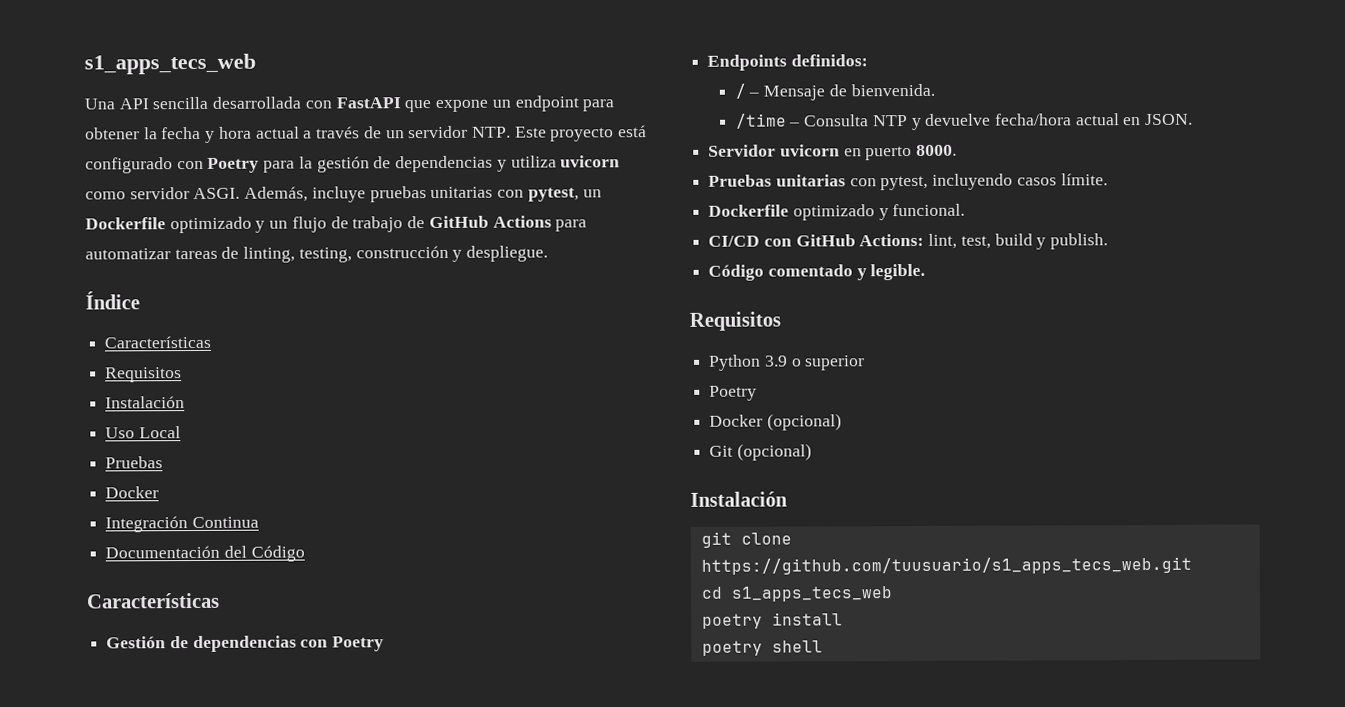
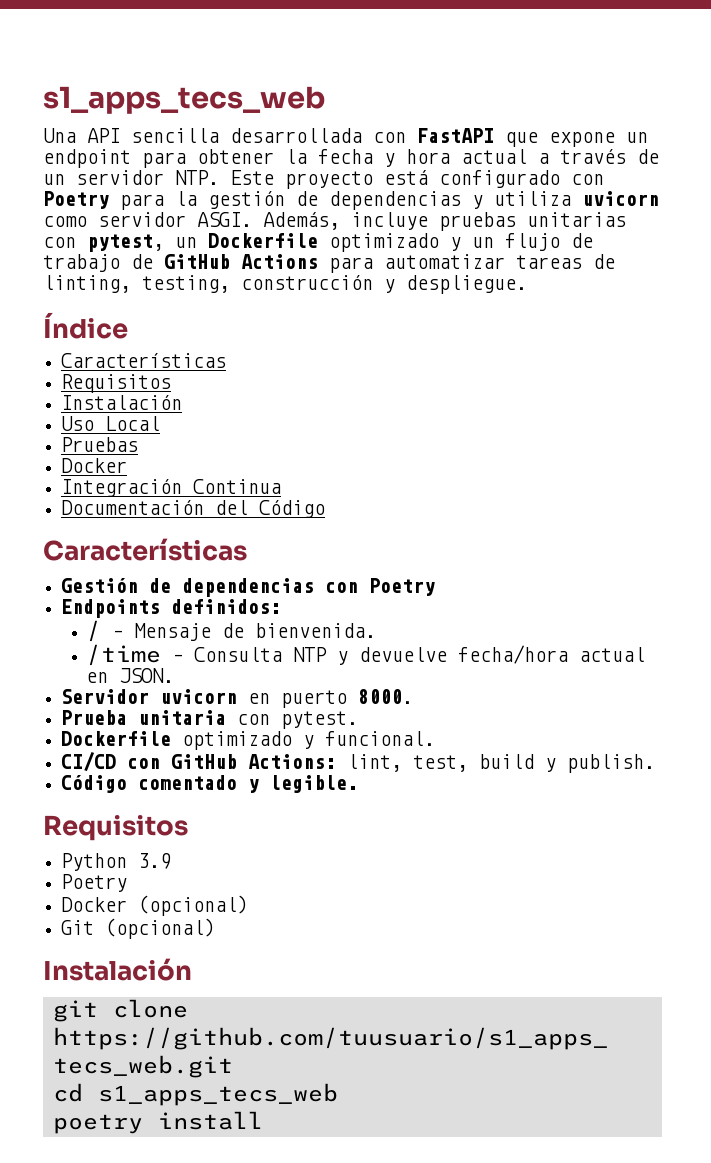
- Pruebas unitarias con pytest, incluyendo casos límite.
+ Prueba unitaria con pytest.
- Python 3.9 o superior
+ Python 3.9
- poetry shell

